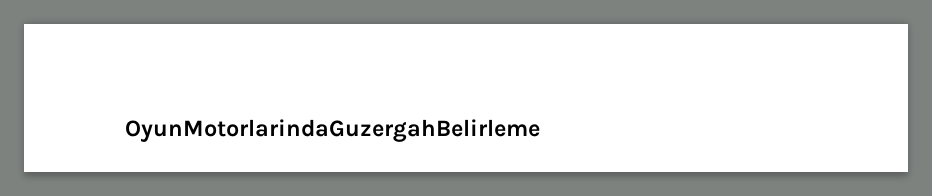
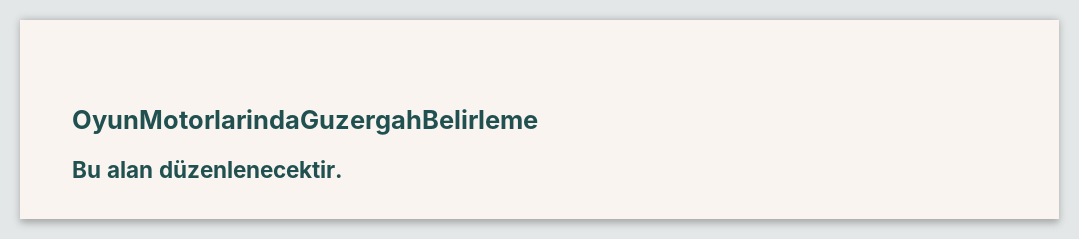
+ Bu alan düzenlenecektir.

